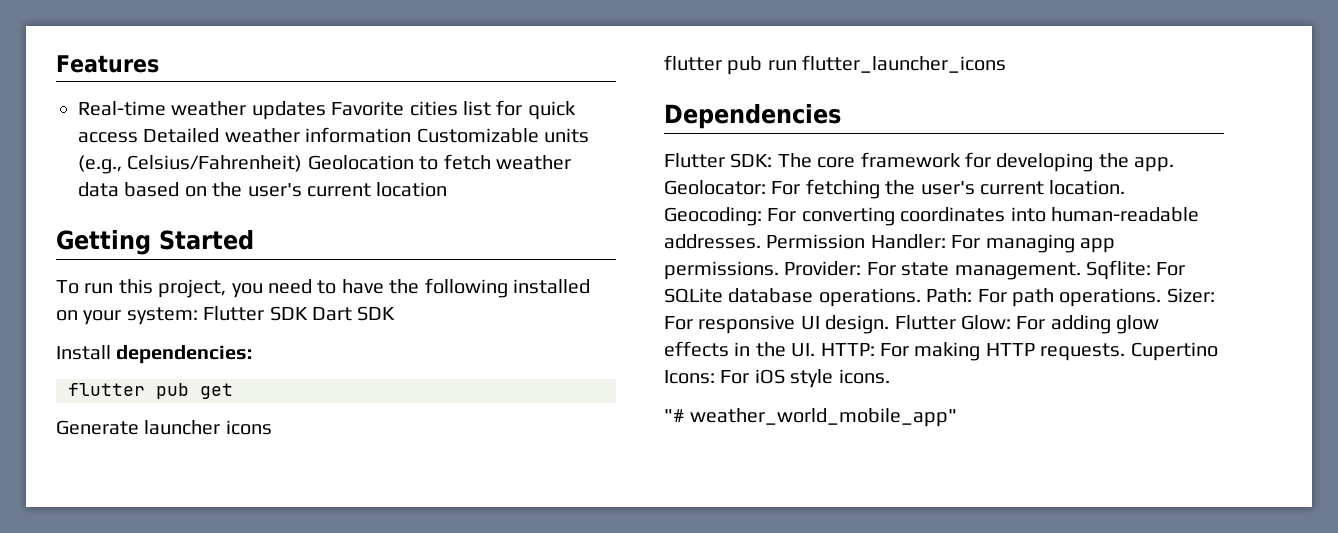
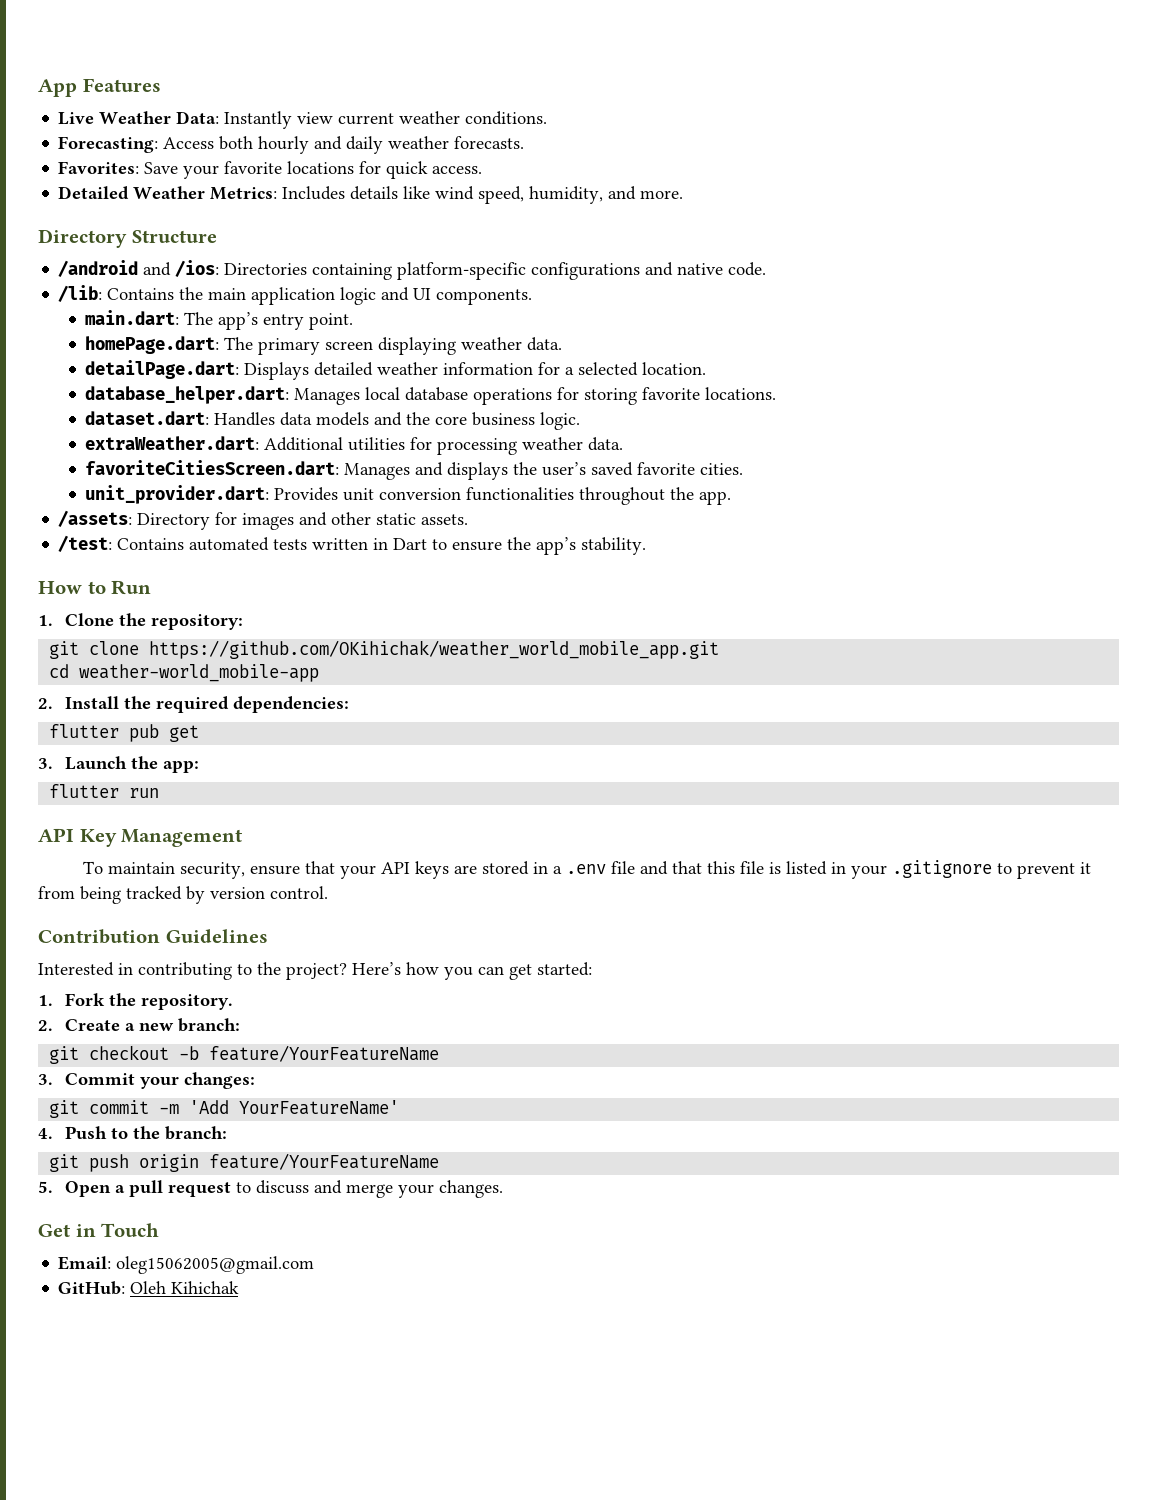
- Features
+ App Features
- Real-time weather updates Favorite cities list for quick access Detailed weather information Customizable units (e.g., Celsius/Fahrenheit) Geolocation to fetch weather data based on the user's current location
- Getting Started
- To run this project, you need to have the following installed on your system: Flutter SDK Dart SDK
- Install dependencies:
+ Live Weather Data: Instantly view current weather conditions.
+ Forecasting: Access both hourly and daily weather forecasts.
+ Favorites: Save your favorite locations for quick access.
+ Detailed Weather Metrics: Includes details like wind speed, humidity, and more.
+ Directory Structure
+ /android and /ios: Directories containing platform-specific configurations and native code.
+ /lib: Contains the main application logic and UI components.
+ main.dart: The app’s entry point.
+ homePage.dart: The primary screen displaying weather data.
+ detailPage.dart: Displays detailed weather information for a selected location.
+ database_helper.dart: Manages local database operations for storing favorite locations.
+ dataset.dart: Handles data models and the core business logic.
+ extraWeather.dart: Additional utilities for processing weather data.
+ favoriteCitiesScreen.dart: Manages and displays the user’s saved favorite cities.
+ unit_provider.dart: Provides unit conversion functionalities throughout the app.
+ /assets: Directory for images and other static assets.
+ /test: Contains automated tests written in Dart to ensure the app’s stability.
+ How to Run
+ 1. Clone the repository:
+ git clone https://github.com/OKihichak/weather_world_mobile_app.git
+ cd weather-world_mobile-app
+ 2. Install the required dependencies:
- Generate launcher icons
- flutter pub run flutter_launcher_icons
- Dependencies
- Flutter SDK: The core framework for developing the app. Geolocator: For fetching the user's current location. Geocoding: For converting coordinates into human-readable addresses. Permission Handler: For managing app permissions. Provider: For state management. Sqflite: For SQLite database operations. Path: For path operations. Sizer: For responsive UI design. Flutter Glow: For adding glow effects in the UI. HTTP: For making HTTP requests. Cupertino Icons: For iOS style icons.
- "# weather_world_mobile_app"
+ 3. Launch the app:
+ flutter run
+ API Key Management
+ To maintain security, ensure that your API keys are stored in a .env file and that this file is listed in your .gitignore to prevent it from being tracked by version control.
+ Contribution Guidelines
+ Interested in contributing to the project? Here’s how you can get started:
+ 1. Fork the repository.
+ 2. Create a new branch:
+ git checkout -b feature/YourFeatureName
+ 3. Commit your changes:
+ git commit -m 'Add YourFeatureName'
+ 4. Push to the branch:
+ git push origin feature/YourFeatureName
+ 5. Open a pull request to discuss and merge your changes.
+ Get in Touch
+ Email: oleg15062005@gmail.com
+ GitHub: Oleh Kihichak

